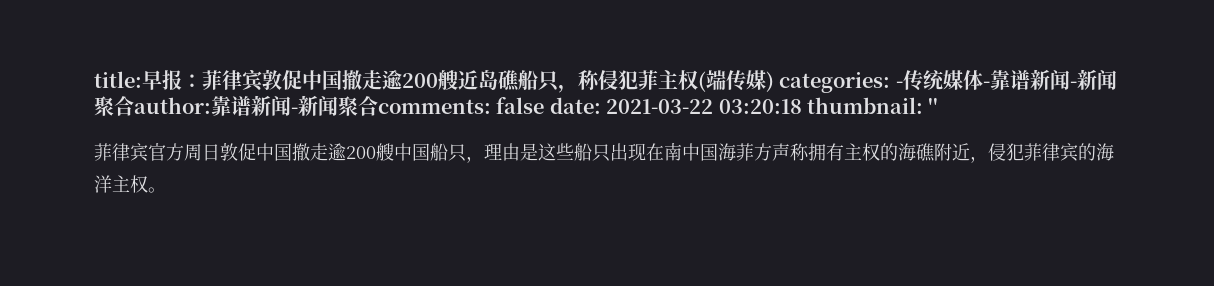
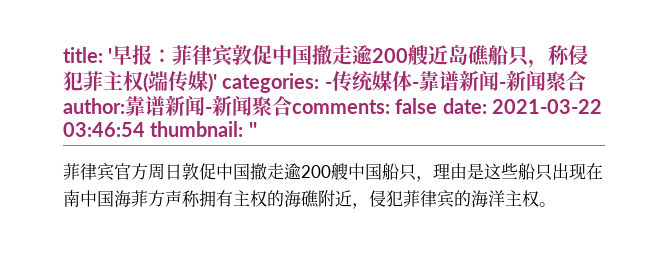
- title:早报：菲律宾敦促中国撤走逾200艘近岛礁船只，称侵犯菲主权(端传媒) categories: -传统媒体-靠谱新闻-新闻聚合author:靠谱新闻-新闻聚合comments: false date: 2021-03-22 03:20:18 thumbnail: ''
+ title: '早报：菲律宾敦促中国撤走逾200艘近岛礁船只，称侵犯菲主权(端传媒)' categories: -传统媒体-靠谱新闻-新闻聚合author:靠谱新闻-新闻聚合comments: false date: 2021-03-22 03:46:54 thumbnail: ''

